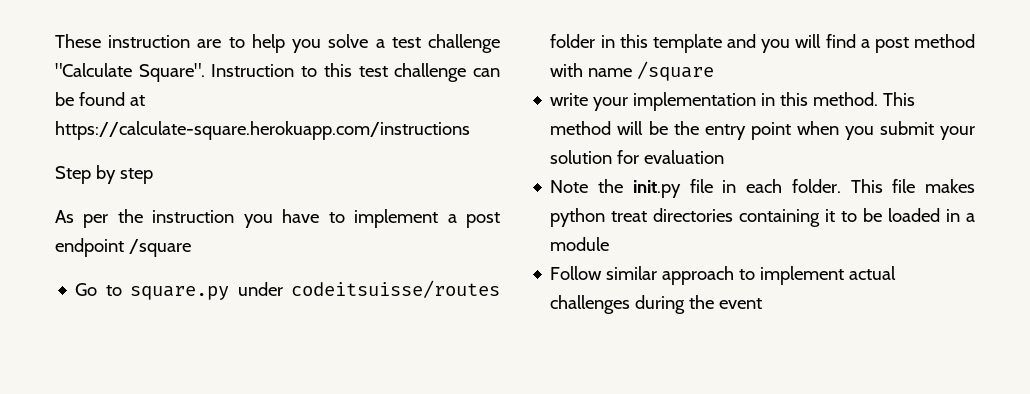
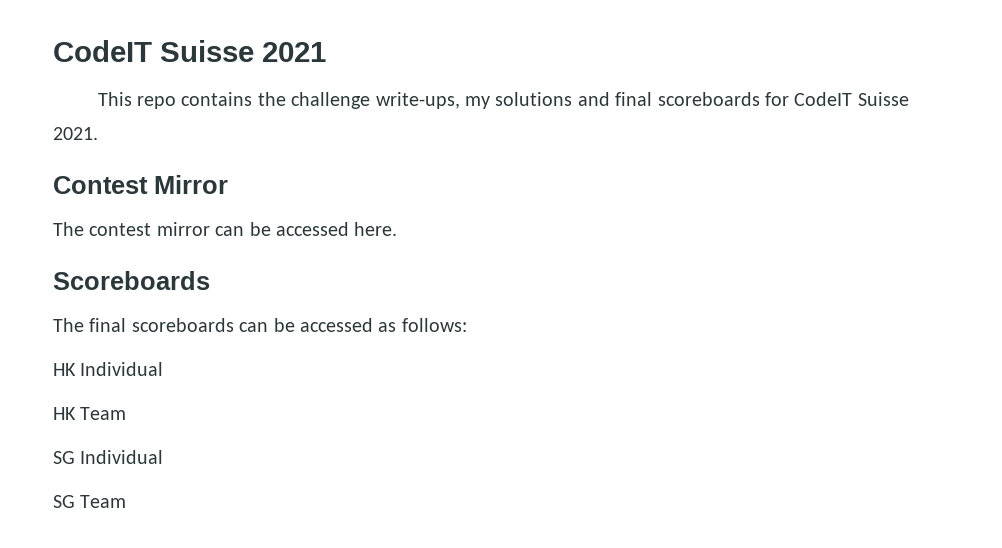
- These instruction are to help you solve a test challenge "Calculate Square". Instruction to this test challenge can be found at https://calculate-square.herokuapp.com/instructions
- Step by step
- As per the instruction you have to implement a post endpoint /square
- Go to square.py under codeitsuisse/routes folder in this template and you will find a post method with name /square
- write your implementation in this method. This method will be the entry point when you submit your solution for evaluation
- Note the init.py file in each folder. This file makes python treat directories containing it to be loaded in a module
- Follow similar approach to implement actual challenges during the event
+ CodeIT Suisse 2021
+ This repo contains the challenge write-ups, my solutions and final scoreboards for CodeIT Suisse 2021.
+ Contest Mirror
+ The contest mirror can be accessed here.
+ Scoreboards
+ The final scoreboards can be accessed as follows:
+ HK Individual
+ HK Team
+ SG Individual
+ SG Team

